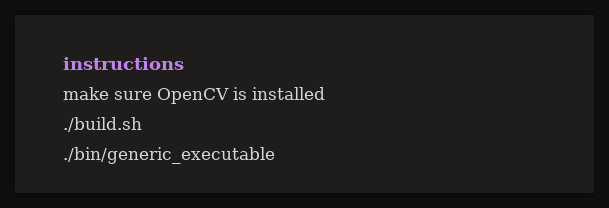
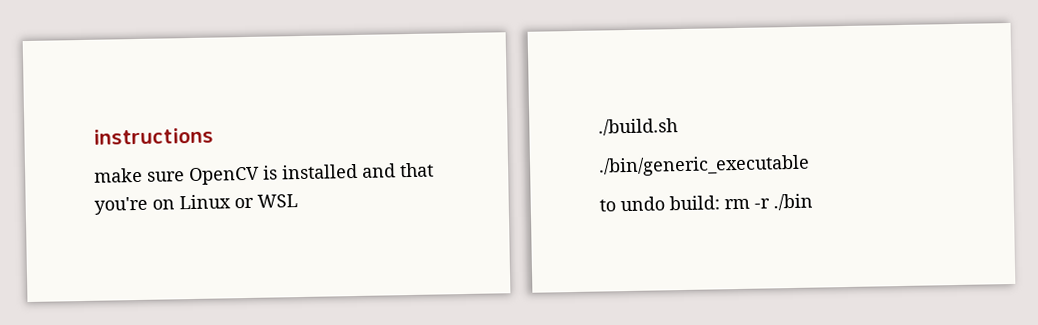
- make sure OpenCV is installed
+ make sure OpenCV is installed and that you're on Linux or WSL
  ./build.sh
  ./bin/generic_executable
+ to undo build: rm -r ./bin

